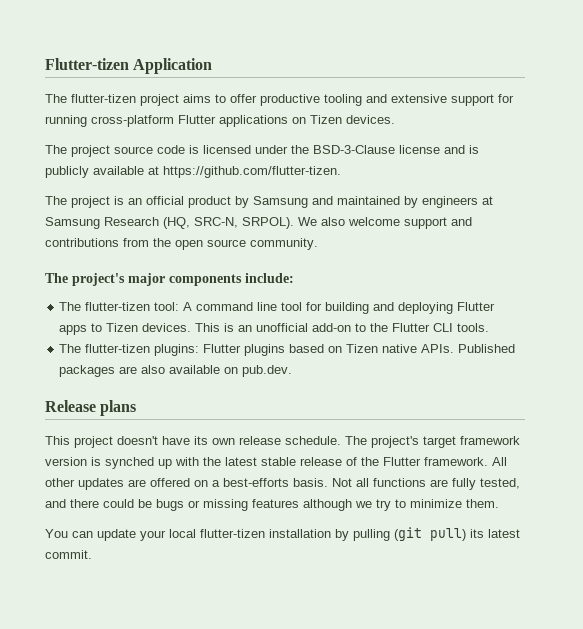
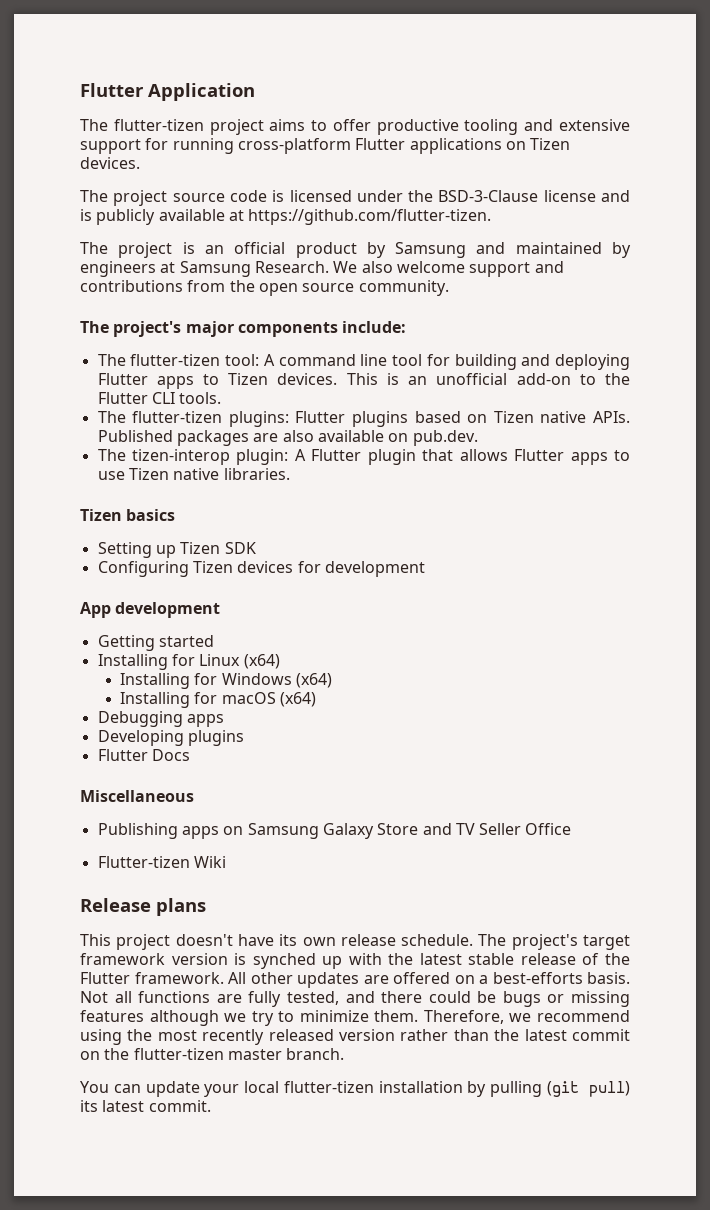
- Flutter-tizen Application
+ Flutter Application
- The project is an official product by Samsung and maintained by engineers at Samsung Research (HQ, SRC-N, SRPOL).
+ The project is an official product by Samsung and maintained by engineers at Samsung Research.
+ The tizen-interop plugin: A Flutter plugin that allows Flutter apps to use Tizen native libraries.
+ Tizen basics
+ Setting up Tizen SDK
+ Configuring Tizen devices for development
+ App development
+ Getting started
+ Installing for Linux (x64)
+ Installing for Windows (x64)
+ Installing for macOS (x64)
+ Debugging apps
+ Developing plugins
+ Flutter Docs
+ Miscellaneous
+ Publishing apps on Samsung Galaxy Store and TV Seller Office
+ Flutter-tizen Wiki
+ Therefore, we recommend using the most recently released version rather than the latest commit on the flutter-tizen master branch.

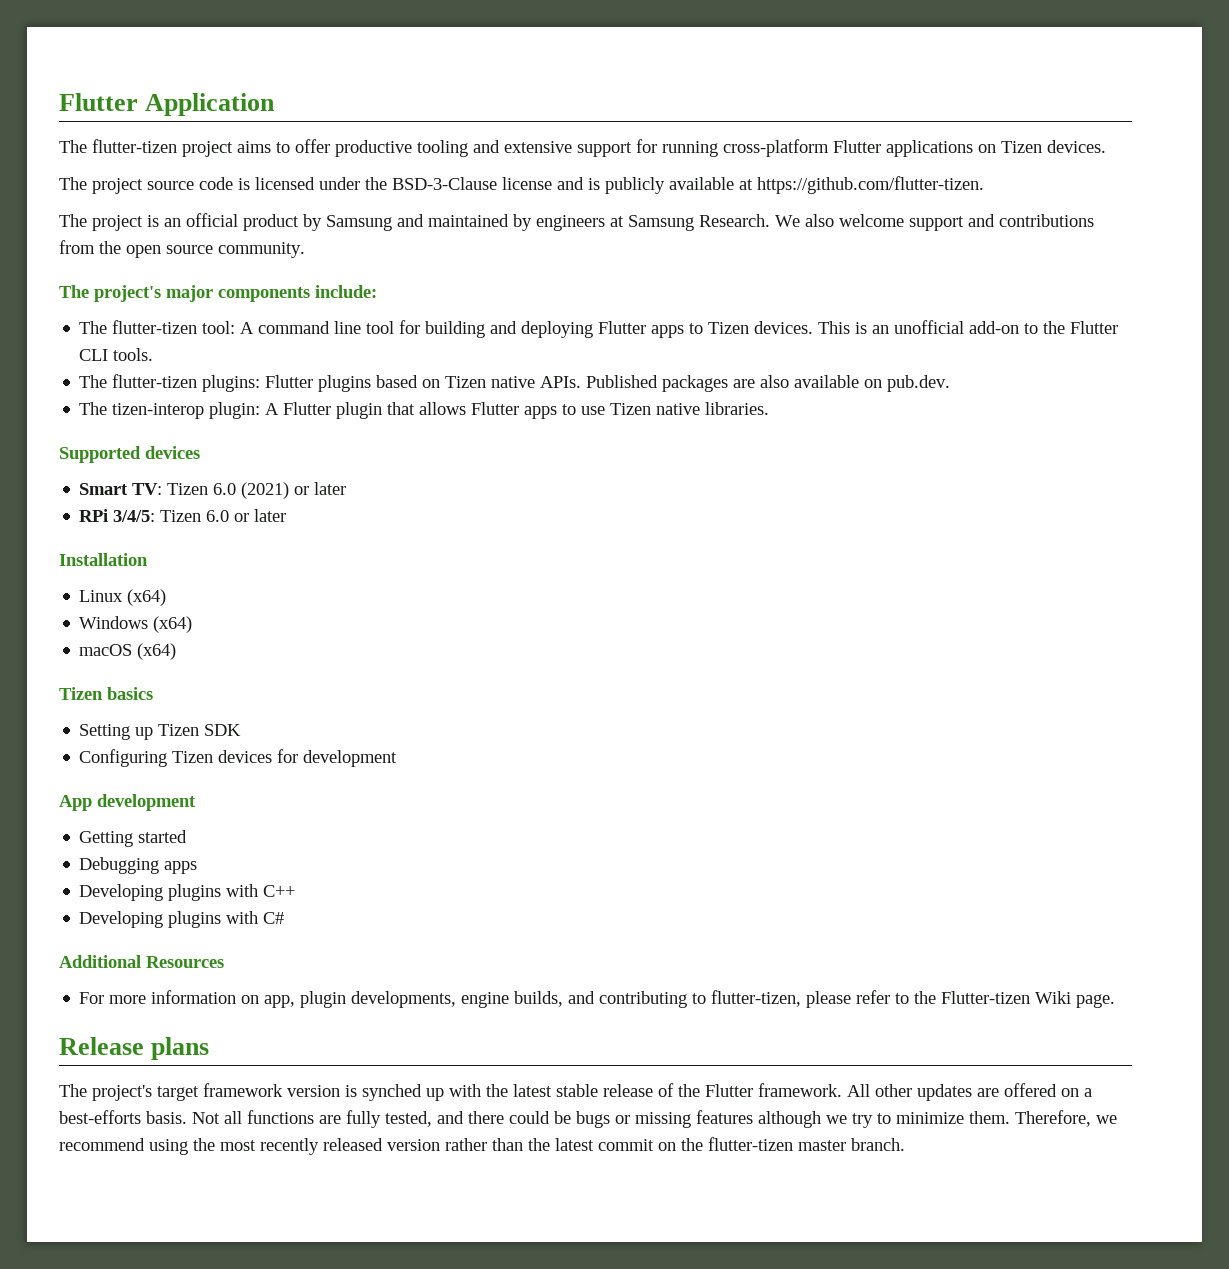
+ Supported devices
+ Smart TV: Tizen 6.0 (2021) or later
+ RPi 3/4/5: Tizen 6.0 or later
+ Installation
+ Linux (x64)
+ Windows (x64)
+ macOS (x64)
- Installing for Linux (x64)
- Installing for Windows (x64)
- Installing for macOS (x64)
  Debugging apps
- Developing plugins
- Flutter Docs
- Miscellaneous
- Publishing apps on Samsung Galaxy Store and TV Seller Office
- Flutter-tizen Wiki
+ Developing plugins with C++
+ Developing plugins with C#
+ Additional Resources
+ For more information on app, plugin developments, engine builds, and contributing to flutter-tizen, please refer to the Flutter-tizen Wiki page.
- This project doesn't have its own release schedule.
- You can update your local flutter-tizen installation by pulling (git pull) its latest commit.

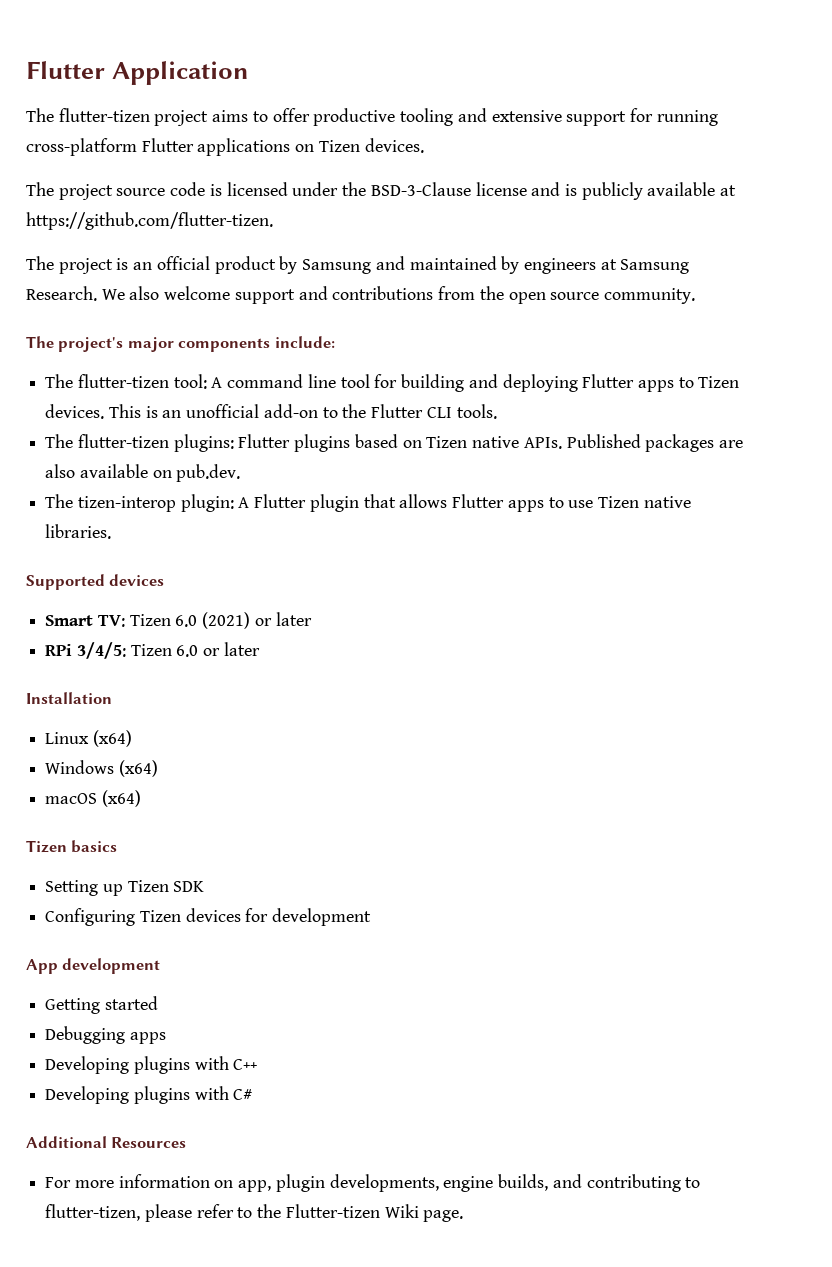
- Release plans
- The project's target framework version is synched up with the latest stable release of the Flutter framework. All other updates are offered on a best-efforts basis. Not all functions are fully tested, and there could be bugs or missing features although we try to minimize them. Therefore, we recommend using the most recently released version rather than the latest commit on the flutter-tizen master branch.

